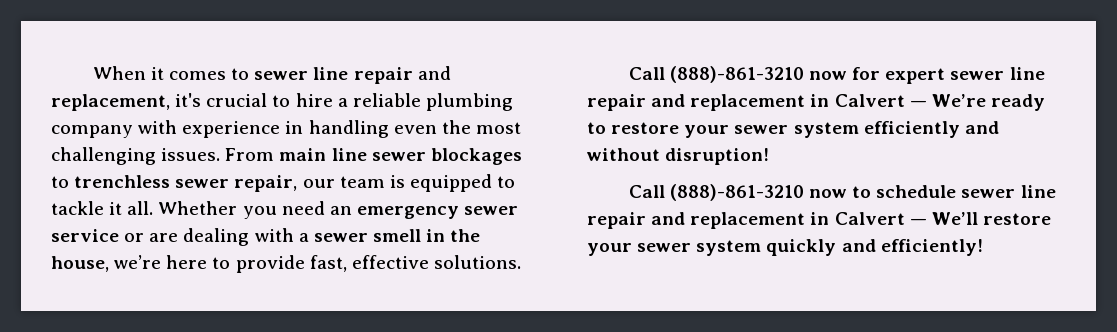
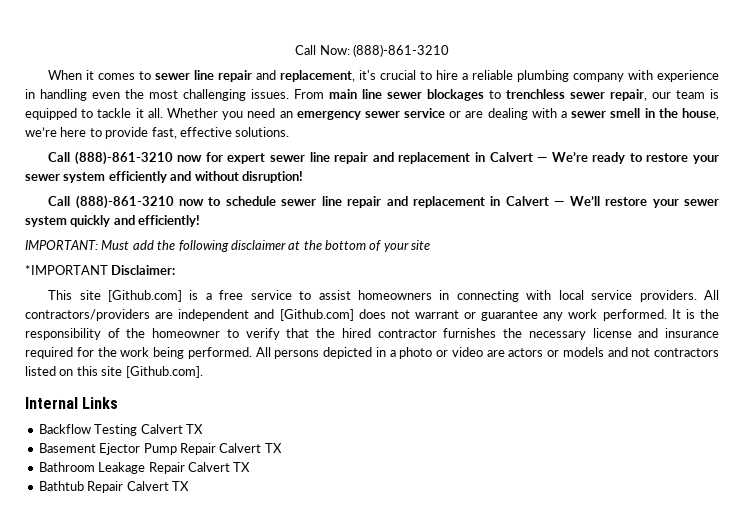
+ Call Now: (888)-861-3210
+ IMPORTANT: Must add the following disclaimer at the bottom of your site
+ *IMPORTANT Disclaimer:
+ This site [Github.com] is a free service to assist homeowners in connecting with local service providers. All contractors/providers are independent and [Github.com] does not warrant or guarantee any work performed. It is the responsibility of the homeowner to verify that the hired contractor furnishes the necessary license and insurance required for the work being performed. All persons depicted in a photo or video are actors or models and not contractors listed on this site [Github.com].
+ Internal Links
+ Backflow Testing Calvert TX
+ Basement Ejector Pump Repair Calvert TX
+ Bathroom Leakage Repair Calvert TX
+ Bathtub Repair Calvert TX

